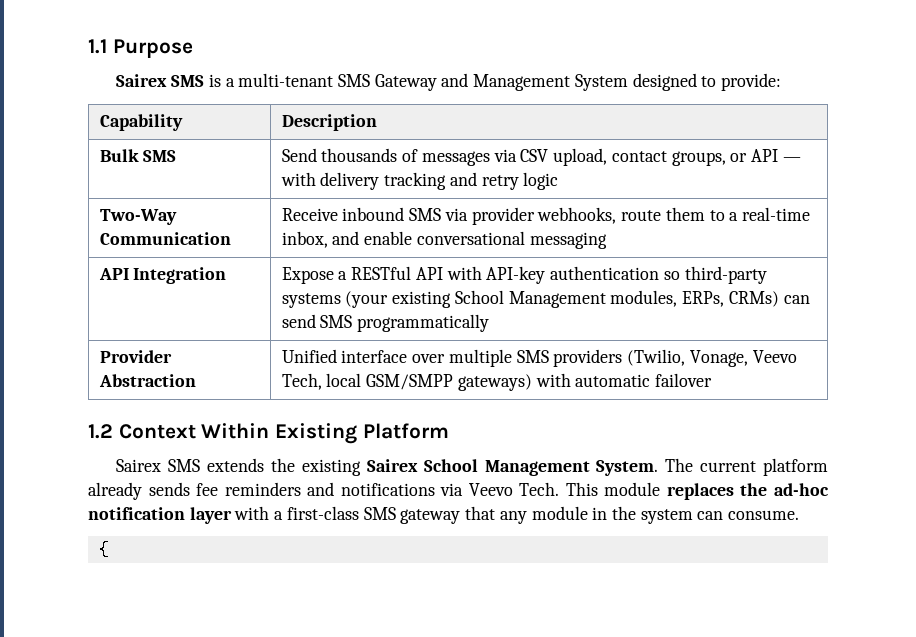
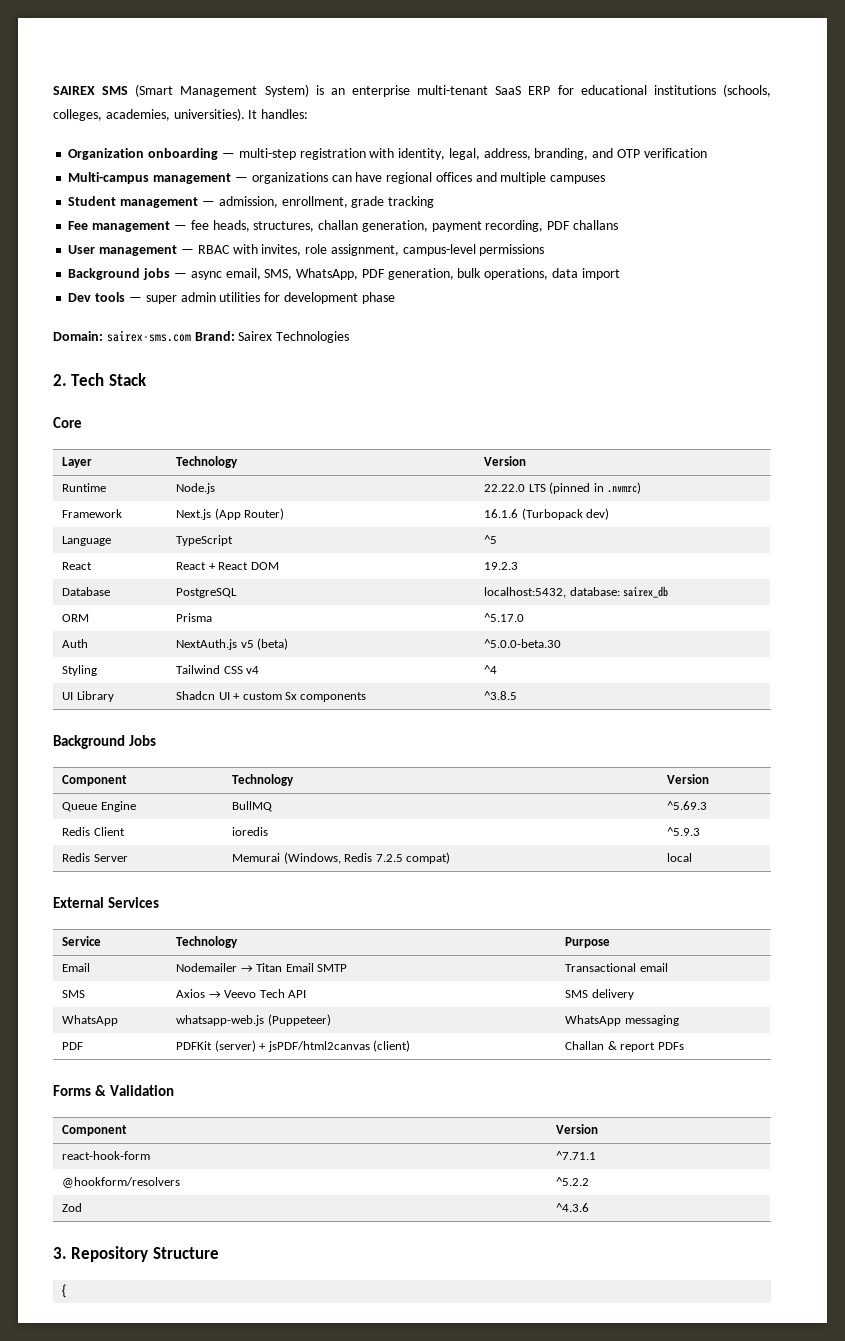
- 1.1 Purpose
- Sairex SMS is a multi-tenant SMS Gateway and Management System designed to provide:
- Capability | Description
- Bulk SMS | Send thousands of messages via CSV upload, contact groups, or API — with delivery tracking and retry logic
- Two-Way Communication | Receive inbound SMS via provider webhooks, route them to a real-time inbox, and enable conversational messaging
- API Integration | Expose a RESTful API with API-key authentication so third-party systems (your existing School Management modules, ERPs, CRMs) can send SMS programmatically
- Provider Abstraction | Unified interface over multiple SMS providers (Twilio, Vonage, Veevo Tech, local GSM/SMPP gateways) with automatic failover
- 1.2 Context Within Existing Platform
- Sairex SMS extends the existing Sairex School Management System. The current platform already sends fee reminders and notifications via Veevo Tech. This module replaces the ad-hoc notification layer with a first-class SMS gateway that any module in the system can consume.
+ SAIREX SMS (Smart Management System) is an enterprise multi-tenant SaaS ERP for educational institutions (schools, colleges, academies, universities). It handles:
+ Organization onboarding — multi-step registration with identity, legal, address, branding, and OTP verification
+ Multi-campus management — organizations can have regional offices and multiple campuses
+ Student management — admission, enrollment, grade tracking
+ Fee management — fee heads, structures, challan generation, payment recording, PDF challans
+ User management — RBAC with invites, role assignment, campus-level permissions
+ Background jobs — async email, SMS, WhatsApp, PDF generation, bulk operations, data import
+ Dev tools — super admin utilities for development phase
+ Domain: sairex-sms.com Brand: Sairex Technologies
+ 2. Tech Stack
+ Core
+ Layer | Technology | Version
+ Runtime | Node.js | 22.22.0 LTS (pinned in .nvmrc)
+ Framework | Next.js (App Router) | 16.1.6 (Turbopack dev)
+ Language | TypeScript | ^5
+ React | React + React DOM | 19.2.3
+ Database | PostgreSQL | localhost:5432, database: sairex_db
+ ORM | Prisma | ^5.17.0
+ Auth | NextAuth.js v5 (beta) | ^5.0.0-beta.30
+ Styling | Tailwind CSS v4 | ^4
+ UI Library | Shadcn UI + custom Sx components | ^3.8.5
+ Background Jobs
+ Component | Technology | Version
+ Queue Engine | BullMQ | ^5.69.3
+ Redis Client | ioredis | ^5.9.3
+ Redis Server | Memurai (Windows, Redis 7.2.5 compat) | local
+ External Services
+ Service | Technology | Purpose
+ Email | Nodemailer → Titan Email SMTP | Transactional email
+ SMS | Axios → Veevo Tech API | SMS delivery
+ WhatsApp | whatsapp-web.js (Puppeteer) | WhatsApp messaging
+ PDF | PDFKit (server) + jsPDF/html2canvas (client) | Challan & report PDFs
+ Forms & Validation
+ Component | Version
+ react-hook-form | ^7.71.1
+ @hookform/resolvers | ^5.2.2
+ Zod | ^4.3.6
+ 3. Repository Structure

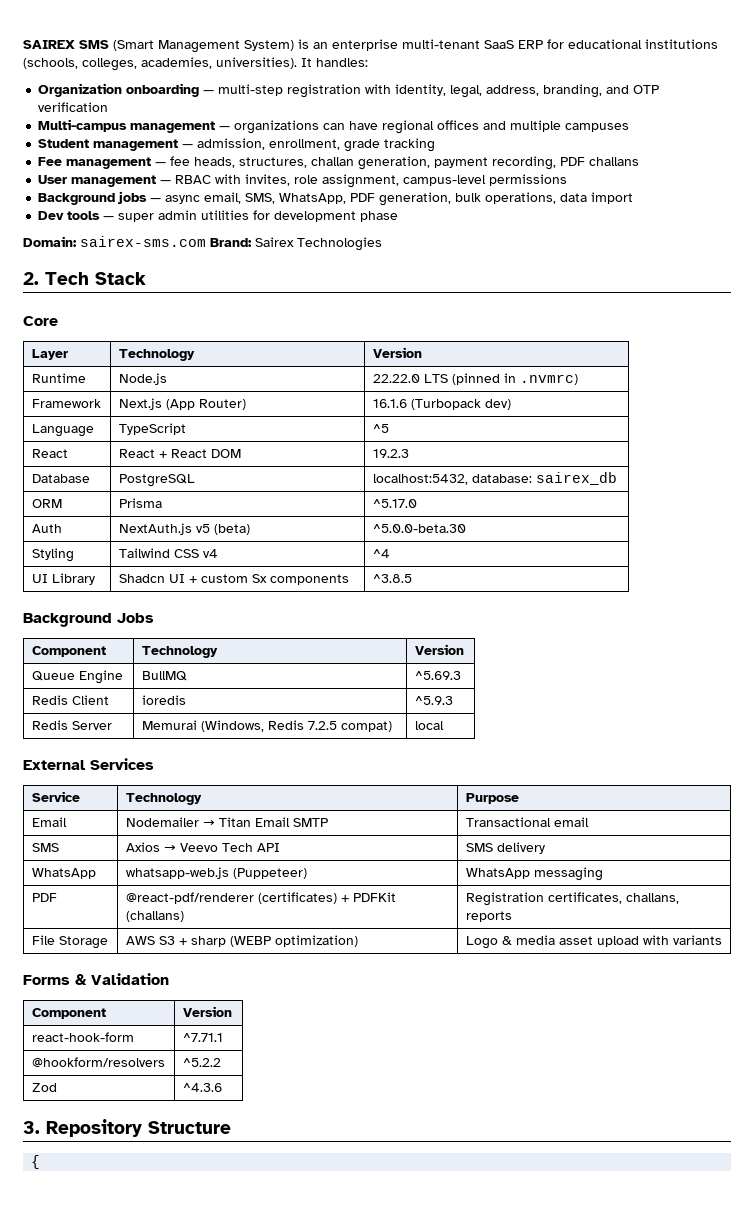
- PDF | PDFKit (server) + jsPDF/html2canvas (client) | Challan & report PDFs
+ PDF | @react-pdf/renderer (certificates) + PDFKit (challans) | Registration certificates, challans, reports
+ File Storage | AWS S3 + sharp (WEBP optimization) | Logo & media asset upload with variants

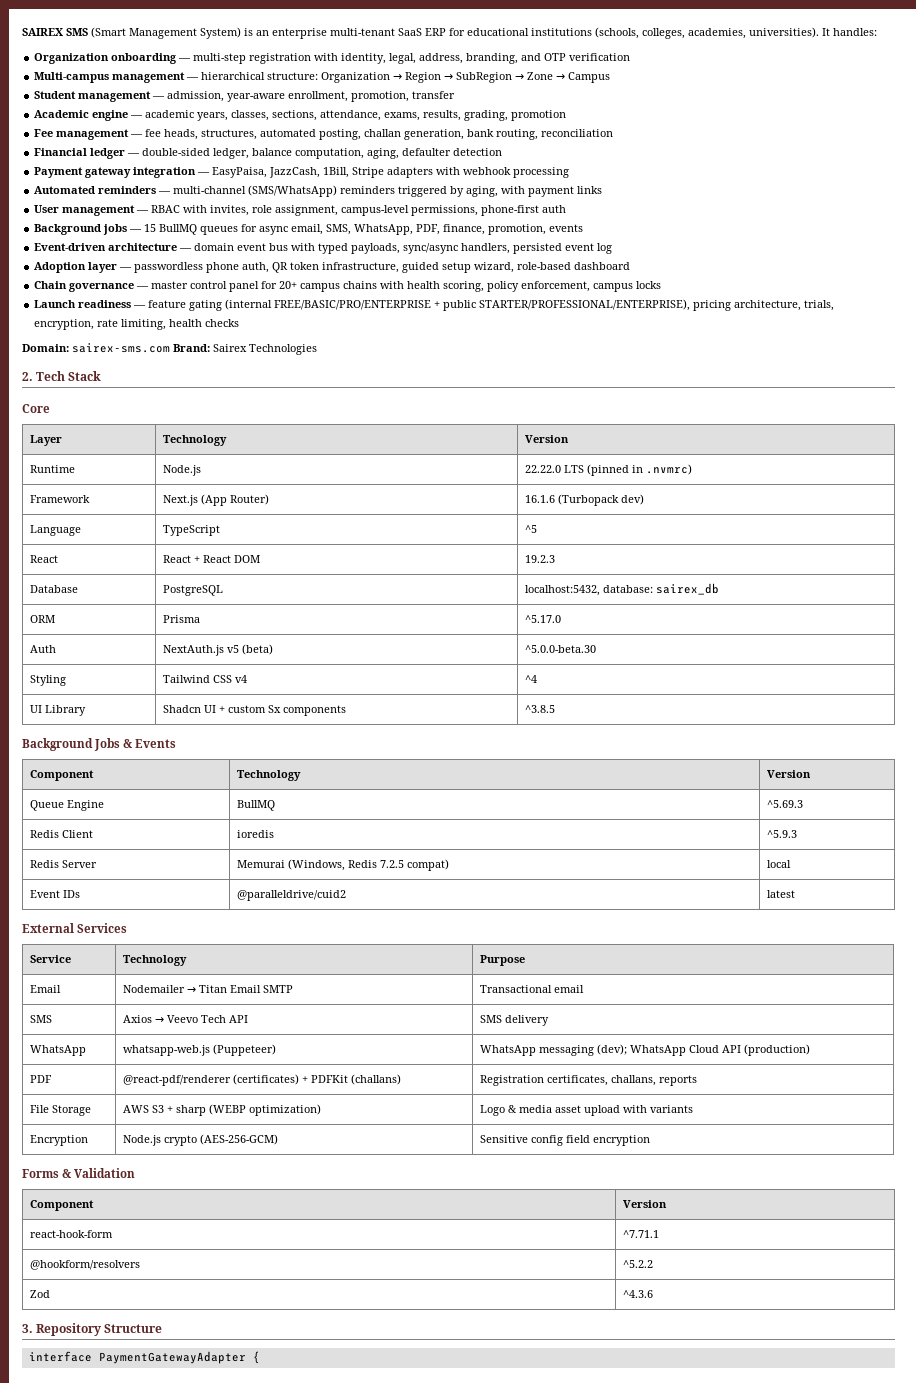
- Multi-campus management — organizations can have regional offices and multiple campuses
- Student management — admission, enrollment, grade tracking
+ Multi-campus management — hierarchical structure: Organization → Region → SubRegion → Zone → Campus
+ Student management — admission, year-aware enrollment, promotion, transfer
+ Academic engine — academic years, classes, sections, attendance, exams, results, grading, promotion
- Fee management — fee heads, structures, challan generation, payment recording, PDF challans
+ Fee management — fee heads, structures, automated posting, challan generation, bank routing, reconciliation
+ Financial ledger — double-sided ledger, balance computation, aging, defaulter detection
+ Payment gateway integration — EasyPaisa, JazzCash, 1Bill, Stripe adapters with webhook processing
+ Automated reminders — multi-channel (SMS/WhatsApp) reminders triggered by aging, with payment links
- User management — RBAC with invites, role assignment, campus-level permissions
+ User management — RBAC with invites, role assignment, campus-level permissions, phone-first auth
- Background jobs — async email, SMS, WhatsApp, PDF generation, bulk operations, data import
- Dev tools — super admin utilities for development phase
+ Background jobs — 15 BullMQ queues for async email, SMS, WhatsApp, PDF, finance, promotion, events
+ Event-driven architecture — domain event bus with typed payloads, sync/async handlers, persisted event log
+ Adoption layer — passwordless phone auth, QR token infrastructure, guided setup wizard, role-based dashboard
+ Chain governance — master control panel for 20+ campus chains with health scoring, policy enforcement, campus locks
+ Launch readiness — feature gating (internal FREE/BASIC/PRO/ENTERPRISE + public STARTER/PROFESSIONAL/ENTERPRISE), pricing architecture, trials, encryption, rate limiting, health checks
- Background Jobs
+ Background Jobs & Events
+ Event IDs | @paralleldrive/cuid2 | latest
- WhatsApp | whatsapp-web.js (Puppeteer) | WhatsApp messaging
+ WhatsApp | whatsapp-web.js (Puppeteer) | WhatsApp messaging (dev); WhatsApp Cloud API (production)
+ Encryption | Node.js crypto (AES-256-GCM) | Sensitive config field encryption
- {
+ interface PaymentGatewayAdapter {

